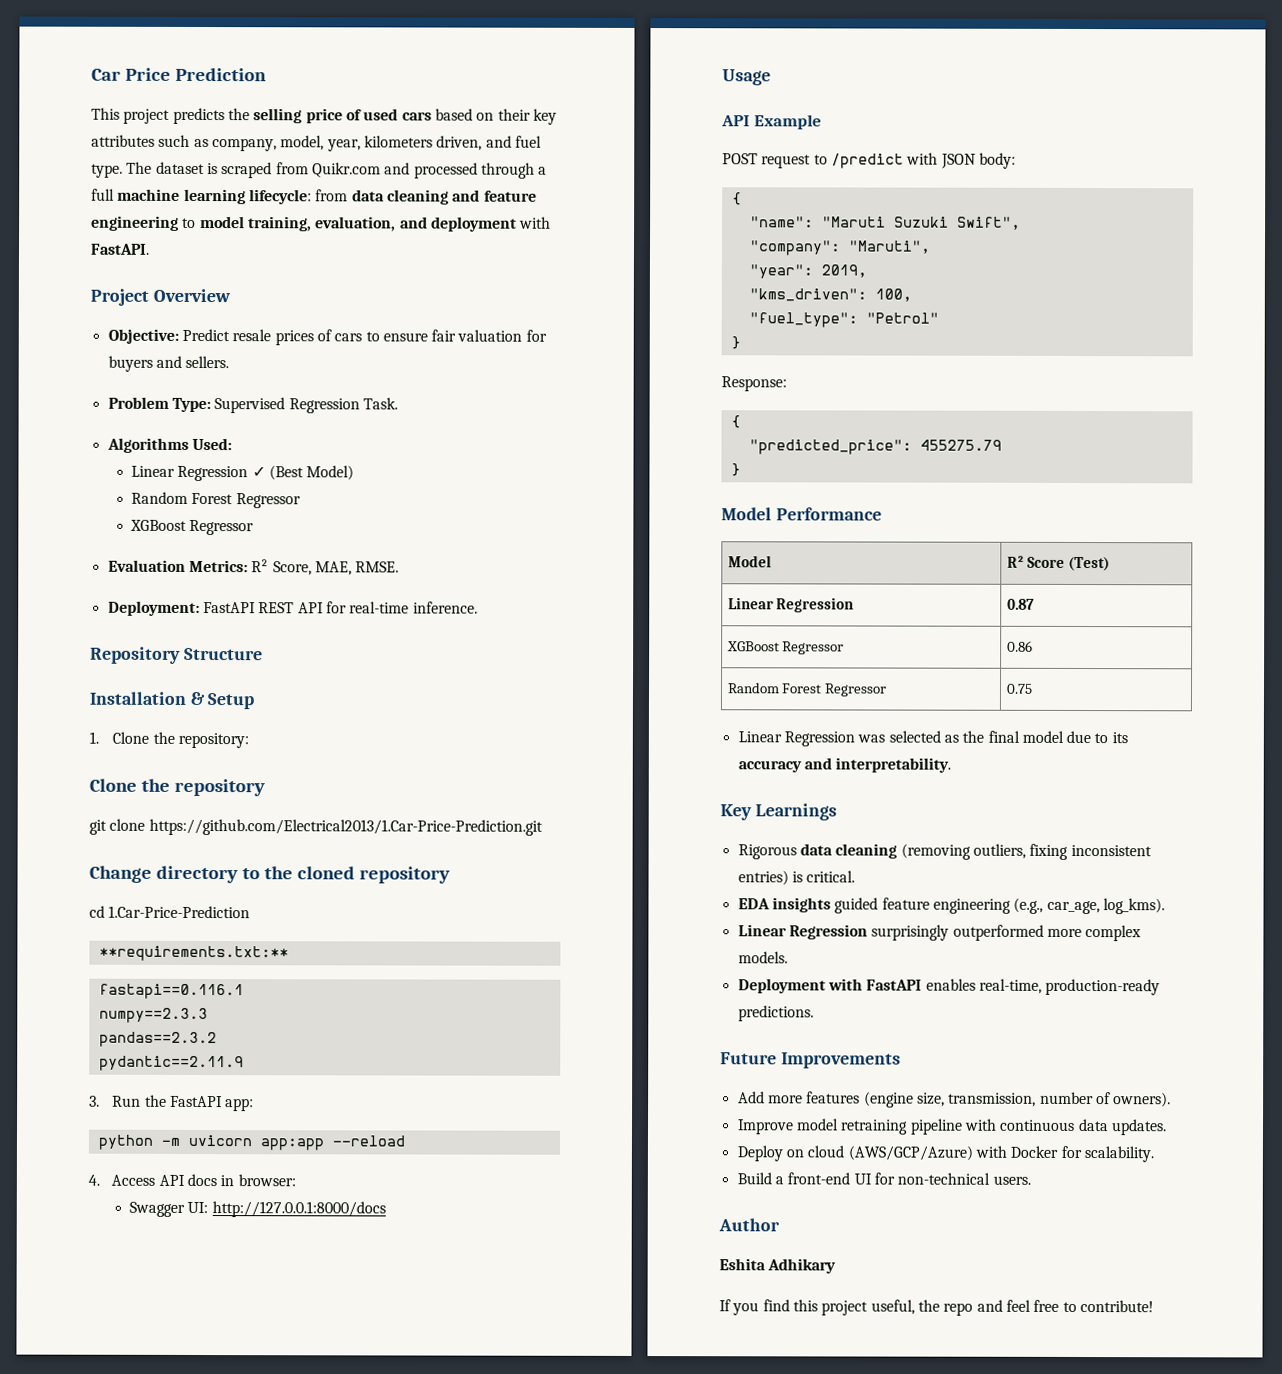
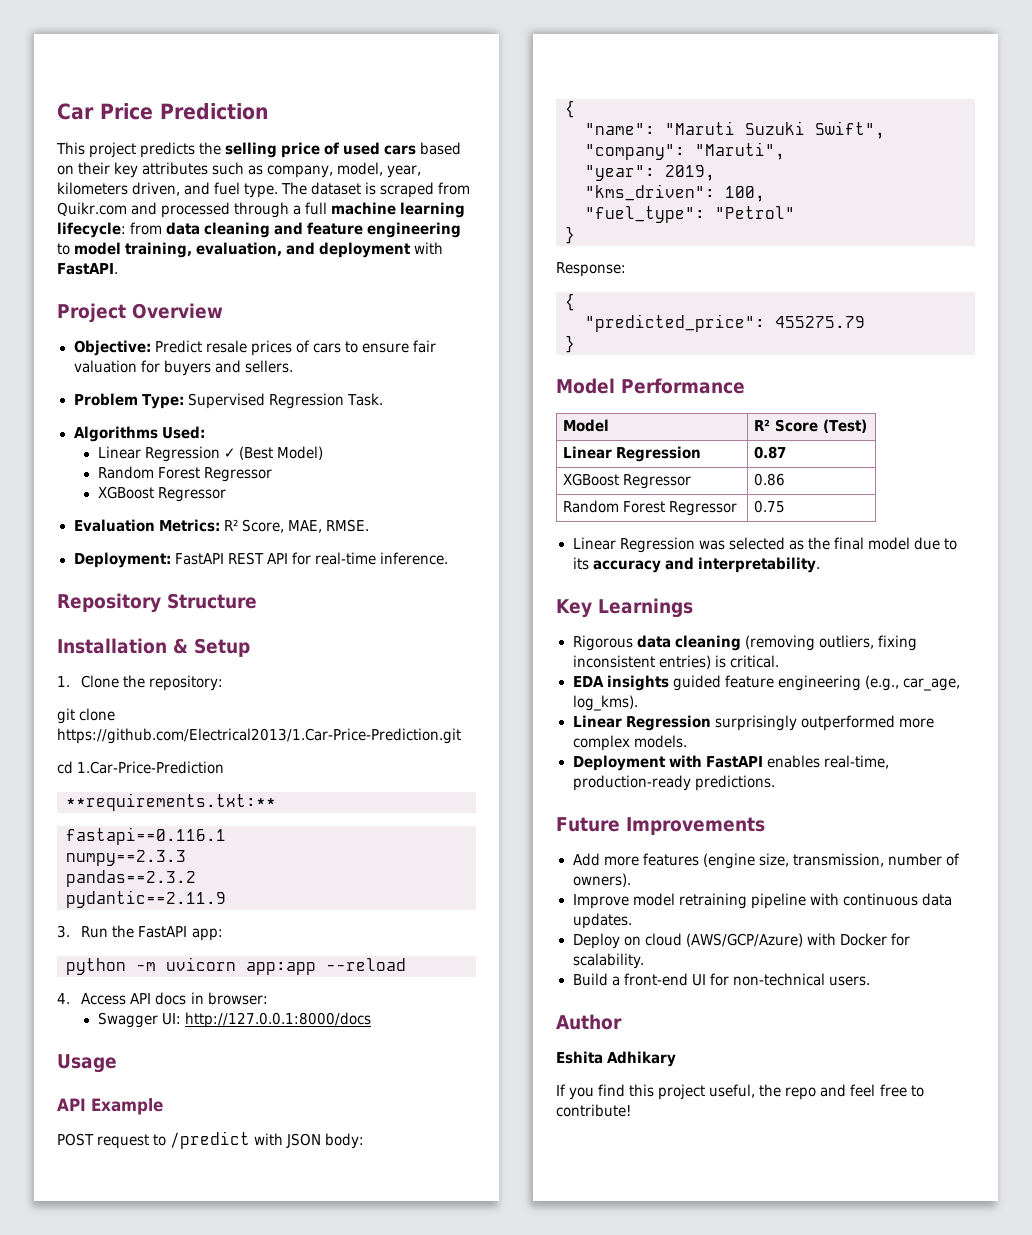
- Clone the repository
- Change directory to the cloned repository

